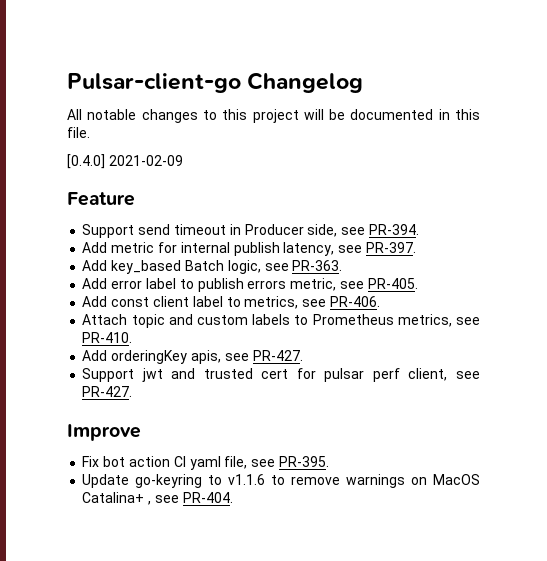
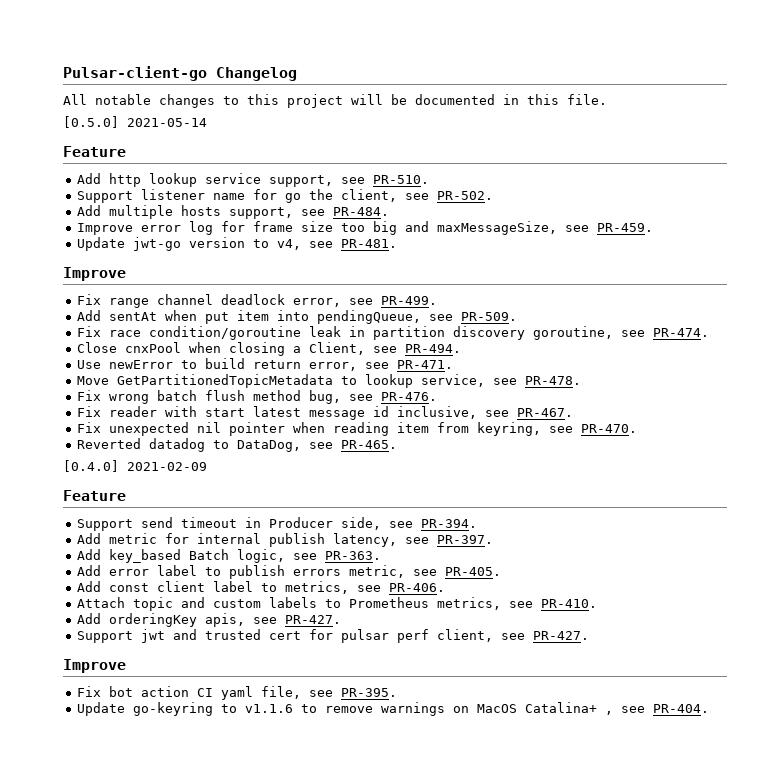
+ [0.5.0] 2021-05-14
+ Feature
+ Add http lookup service support, see PR-510.
+ Support listener name for go the client, see PR-502.
+ Add multiple hosts support, see PR-484.
+ Improve error log for frame size too big and maxMessageSize, see PR-459.
+ Update jwt-go version to v4, see PR-481.
+ Improve
+ Fix range channel deadlock error, see PR-499.
+ Add sentAt when put item into pendingQueue, see PR-509.
+ Fix race condition/goroutine leak in partition discovery goroutine, see PR-474.
+ Close cnxPool when closing a Client, see PR-494.
+ Use newError to build return error, see PR-471.
+ Move GetPartitionedTopicMetadata to lookup service, see PR-478.
+ Fix wrong batch flush method bug, see PR-476.
+ Fix reader with start latest message id inclusive, see PR-467.
+ Fix unexpected nil pointer when reading item from keyring, see PR-470.
+ Reverted datadog to DataDog, see PR-465.

